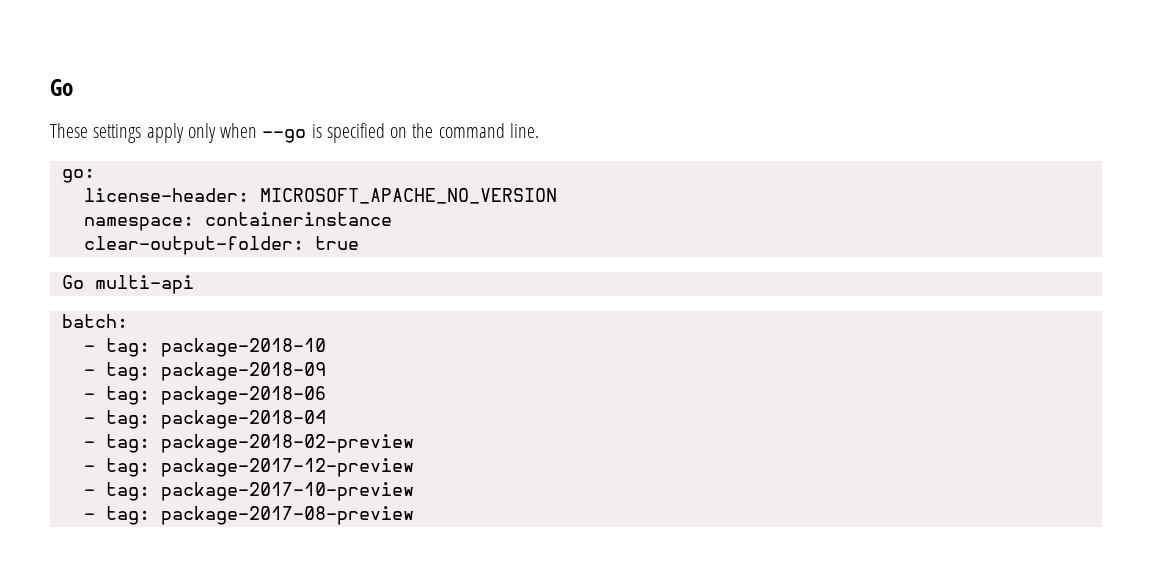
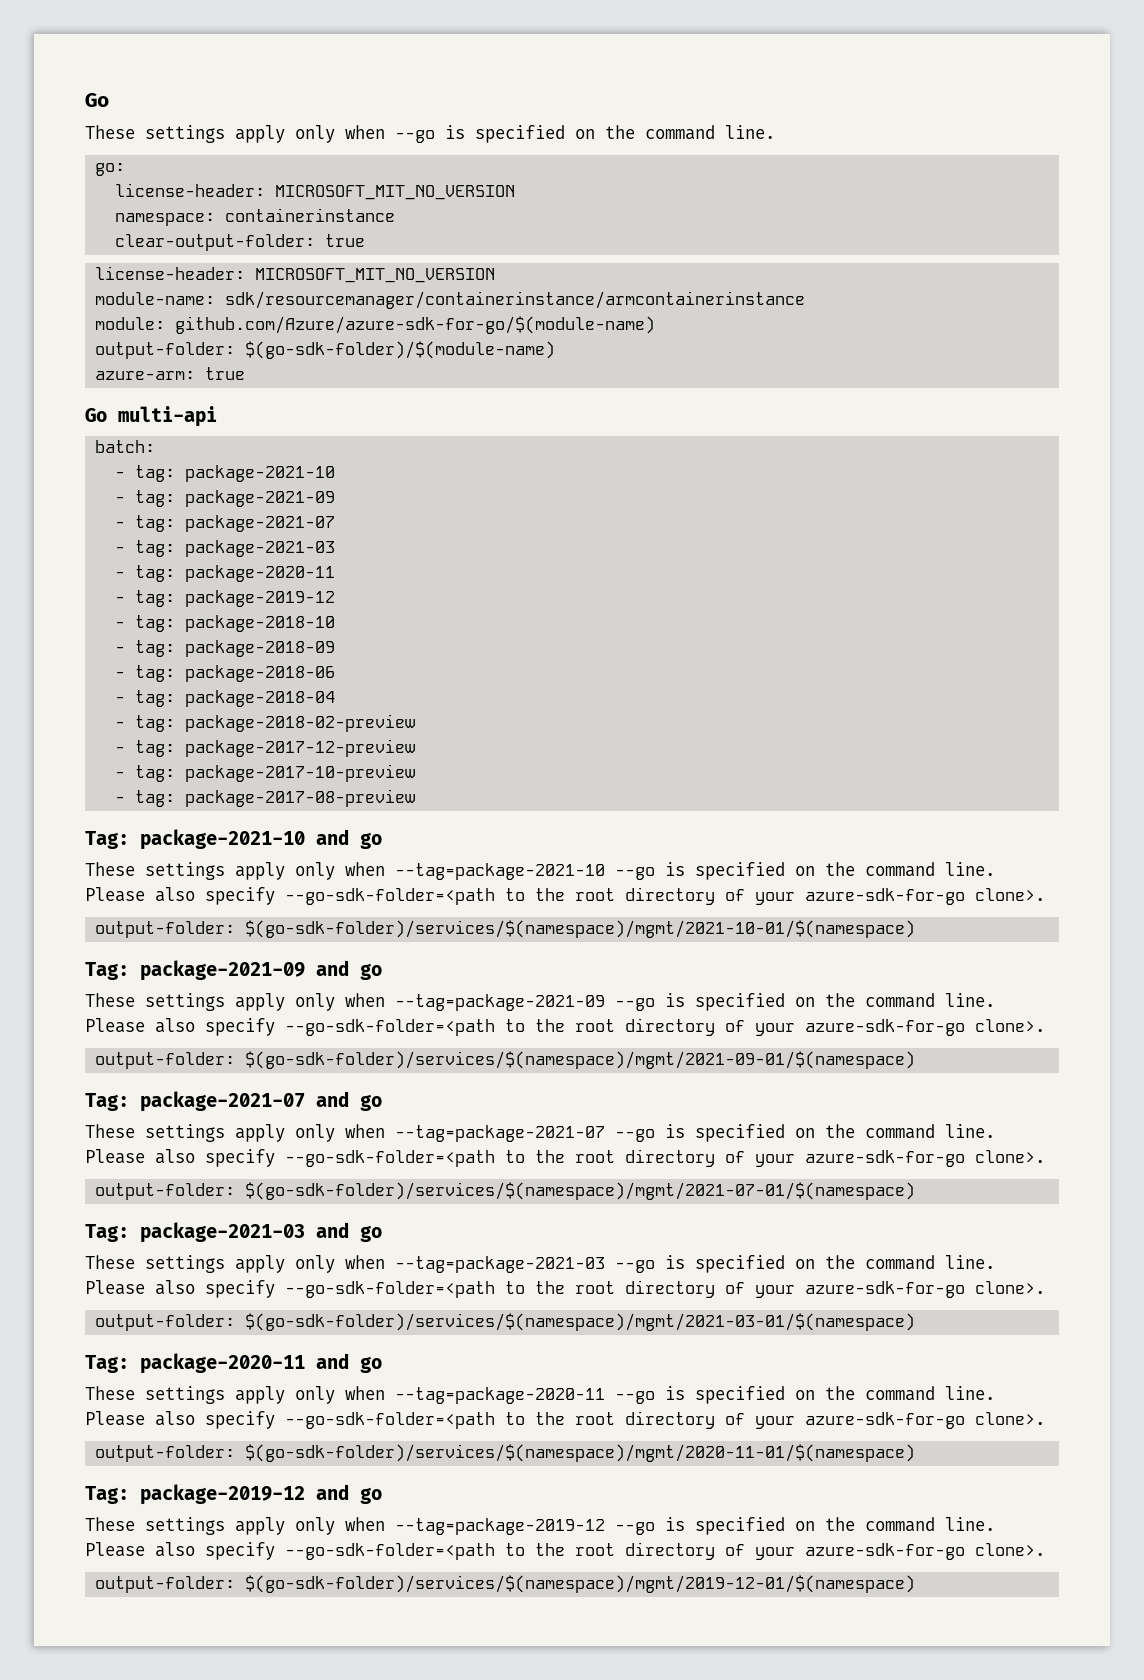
  go:
- license-header: MICROSOFT_APACHE_NO_VERSION
+ license-header: MICROSOFT_MIT_NO_VERSION
  clear-output-folder: true
+ license-header: MICROSOFT_MIT_NO_VERSION
+ module-name: sdk/resourcemanager/containerinstance/armcontainerinstance
+ module: github.com/Azure/azure-sdk-for-go/$(module-name)
+ output-folder: $(go-sdk-folder)/$(module-name)
+ azure-arm: true
  Go multi-api
  batch:
+ - tag: package-2021-10
+ - tag: package-2021-09
+ - tag: package-2021-07
+ - tag: package-2021-03
+ - tag: package-2020-11
+ - tag: package-2019-12
+ Tag: package-2021-10 and go
+ These settings apply only when --tag=package-2021-10 --go is specified on the command line. Please also specify --go-sdk-folder=<path to the root directory of your azure-sdk-for-go clone>.
+ output-folder: $(go-sdk-folder)/services/$(namespace)/mgmt/2021-10-01/$(namespace)
+ Tag: package-2021-09 and go
+ These settings apply only when --tag=package-2021-09 --go is specified on the command line. Please also specify --go-sdk-folder=<path to the root directory of your azure-sdk-for-go clone>.
+ output-folder: $(go-sdk-folder)/services/$(namespace)/mgmt/2021-09-01/$(namespace)
+ Tag: package-2021-07 and go
+ These settings apply only when --tag=package-2021-07 --go is specified on the command line. Please also specify --go-sdk-folder=<path to the root directory of your azure-sdk-for-go clone>.
+ output-folder: $(go-sdk-folder)/services/$(namespace)/mgmt/2021-07-01/$(namespace)
+ Tag: package-2021-03 and go
+ These settings apply only when --tag=package-2021-03 --go is specified on the command line. Please also specify --go-sdk-folder=<path to the root directory of your azure-sdk-for-go clone>.
+ output-folder: $(go-sdk-folder)/services/$(namespace)/mgmt/2021-03-01/$(namespace)
+ Tag: package-2020-11 and go
+ These settings apply only when --tag=package-2020-11 --go is specified on the command line. Please also specify --go-sdk-folder=<path to the root directory of your azure-sdk-for-go clone>.
+ output-folder: $(go-sdk-folder)/services/$(namespace)/mgmt/2020-11-01/$(namespace)
+ Tag: package-2019-12 and go
+ These settings apply only when --tag=package-2019-12 --go is specified on the command line. Please also specify --go-sdk-folder=<path to the root directory of your azure-sdk-for-go clone>.
+ output-folder: $(go-sdk-folder)/services/$(namespace)/mgmt/2019-12-01/$(namespace)

